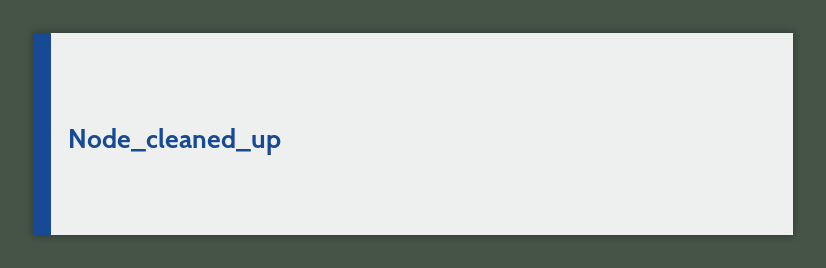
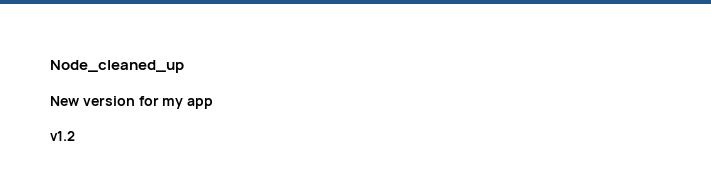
+ New version for my app
+ v1.2

